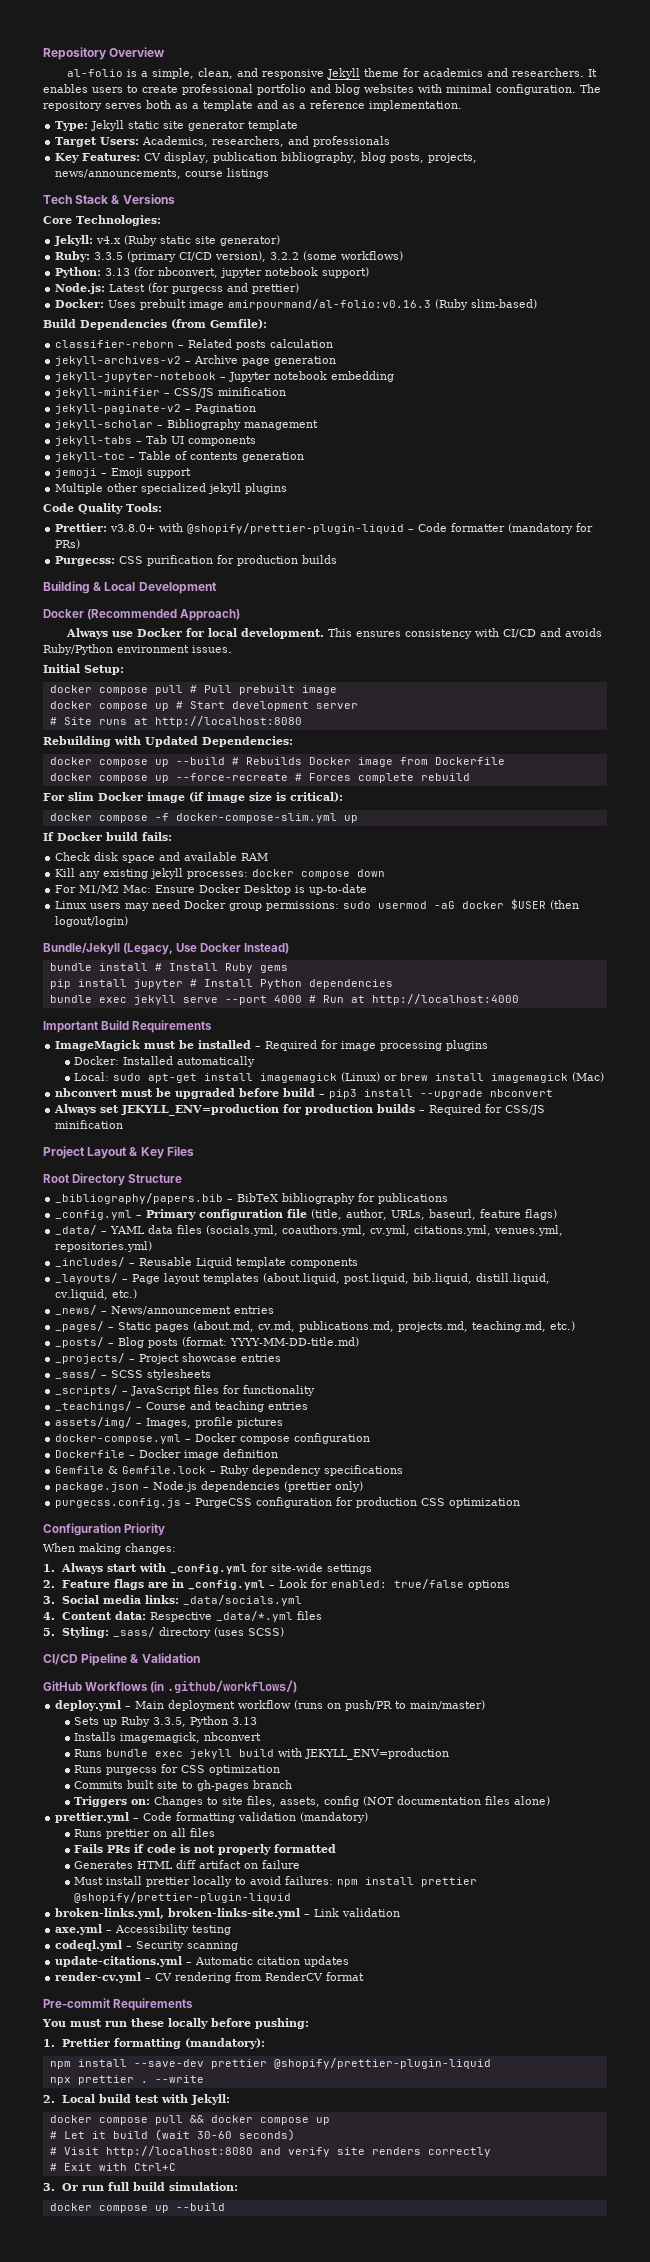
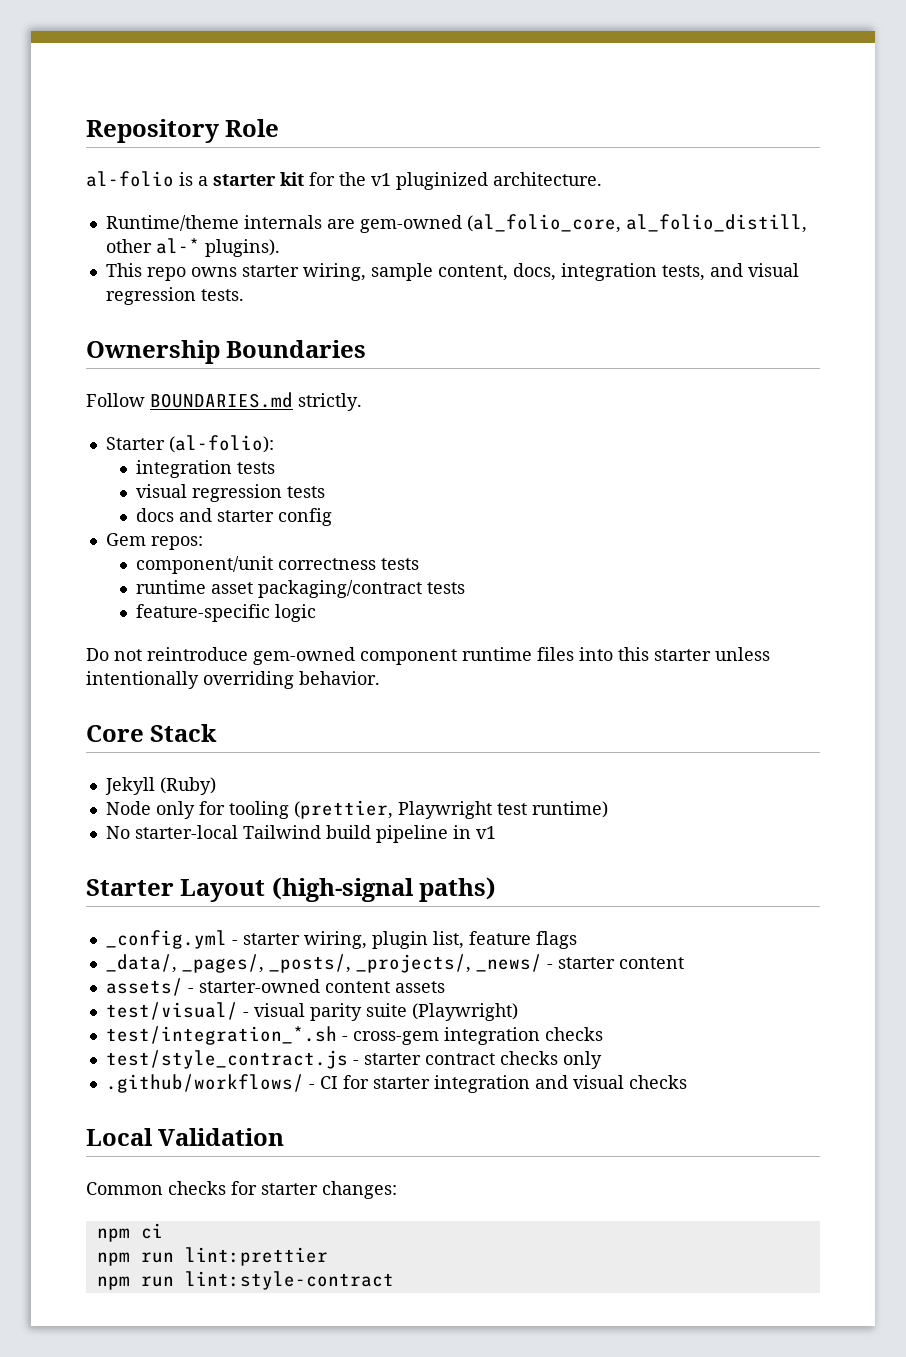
- Repository Overview
+ Repository Role
- al-folio is a simple, clean, and responsive Jekyll theme for academics and researchers. It enables users to create professional portfolio and blog websites with minimal configuration. The repository serves both as a template and as a reference implementation.
- Type: Jekyll static site generator template
- Target Users: Academics, researchers, and professionals
- Key Features: CV display, publication bibliography, blog posts, projects, news/announcements, course listings
- Tech Stack & Versions
- Core Technologies:
- Jekyll: v4.x (Ruby static site generator)
- Ruby: 3.3.5 (primary CI/CD version), 3.2.2 (some workflows)
- Python: 3.13 (for nbconvert, jupyter notebook support)
- Node.js: Latest (for purgecss and prettier)
- Docker: Uses prebuilt image amirpourmand/al-folio:v0.16.3 (Ruby slim-based)
- Build Dependencies (from Gemfile):
- classifier-reborn – Related posts calculation
- jekyll-archives-v2 – Archive page generation
- jekyll-jupyter-notebook – Jupyter notebook embedding
- jekyll-minifier – CSS/JS minification
- jekyll-paginate-v2 – Pagination
- jekyll-scholar – Bibliography management
- jekyll-tabs – Tab UI components
- jekyll-toc – Table of contents generation
- jemoji – Emoji support
- Multiple other specialized jekyll plugins
- Code Quality Tools:
- Prettier: v3.8.0+ with @shopify/prettier-plugin-liquid – Code formatter (mandatory for PRs)
- Purgecss: CSS purification for production builds
- Building & Local Development
- Docker (Recommended Approach)
- Always use Docker for local development. This ensures consistency with CI/CD and avoids Ruby/Python environment issues.
- Initial Setup:
- docker compose pull # Pull prebuilt image
- docker compose up # Start development server
- # Site runs at http://localhost:8080
- Rebuilding with Updated Dependencies:
- docker compose up --build # Rebuilds Docker image from Dockerfile
- docker compose up --force-recreate # Forces complete rebuild
- For slim Docker image (if image size is critical):
- docker compose -f docker-compose-slim.yml up
- If Docker build fails:
- Check disk space and available RAM
- Kill any existing jekyll processes: docker compose down
- For M1/M2 Mac: Ensure Docker Desktop is up-to-date
- Linux users may need Docker group permissions: sudo usermod -aG docker $USER (then logout/login)
- Bundle/Jekyll (Legacy, Use Docker Instead)
- bundle install # Install Ruby gems
- pip install jupyter # Install Python dependencies
- bundle exec jekyll serve --port 4000 # Run at http://localhost:4000
- Important Build Requirements
- ImageMagick must be installed – Required for image processing plugins
- Docker: Installed automatically
- Local: sudo apt-get install imagemagick (Linux) or brew install imagemagick (Mac)
- nbconvert must be upgraded before build – pip3 install --upgrade nbconvert
- Always set JEKYLL_ENV=production for production builds – Required for CSS/JS minification
- Project Layout & Key Files
- Root Directory Structure
- _bibliography/papers.bib – BibTeX bibliography for publications
- _config.yml – Primary configuration file (title, author, URLs, baseurl, feature flags)
- _data/ – YAML data files (socials.yml, coauthors.yml, cv.yml, citations.yml, venues.yml, repositories.yml)
- _includes/ – Reusable Liquid template components
- _layouts/ – Page layout templates (about.liquid, post.liquid, bib.liquid, distill.liquid, cv.liquid, etc.)
- _news/ – News/announcement entries
- _pages/ – Static pages (about.md, cv.md, publications.md, projects.md, teaching.md, etc.)
- _posts/ – Blog posts (format: YYYY-MM-DD-title.md)
- _projects/ – Project showcase entries
- _sass/ – SCSS stylesheets
- _scripts/ – JavaScript files for functionality
- _teachings/ – Course and teaching entries
- assets/img/ – Images, profile pictures
- docker-compose.yml – Docker compose configuration
- Dockerfile – Docker image definition
- Gemfile & Gemfile.lock – Ruby dependency specifications
- package.json – Node.js dependencies (prettier only)
- purgecss.config.js – PurgeCSS configuration for production CSS optimization
- Configuration Priority
- When making changes:
- 1. Always start with _config.yml for site-wide settings
- 2. Feature flags are in _config.yml – Look for enabled: true/false options
- 3. Social media links: _data/socials.yml
- 4. Content data: Respective _data/*.yml files
- 5. Styling: _sass/ directory (uses SCSS)
- CI/CD Pipeline & Validation
- GitHub Workflows (in .github/workflows/)
- deploy.yml – Main deployment workflow (runs on push/PR to main/master)
- Sets up Ruby 3.3.5, Python 3.13
- Installs imagemagick, nbconvert
- Runs bundle exec jekyll build with JEKYLL_ENV=production
- Runs purgecss for CSS optimization
- Commits built site to gh-pages branch
- Triggers on: Changes to site files, assets, config (NOT documentation files alone)
- prettier.yml – Code formatting validation (mandatory)
- Runs prettier on all files
- Fails PRs if code is not properly formatted
- Generates HTML diff artifact on failure
- Must install prettier locally to avoid failures: npm install prettier @shopify/prettier-plugin-liquid
- broken-links.yml, broken-links-site.yml – Link validation
- axe.yml – Accessibility testing
- codeql.yml – Security scanning
- update-citations.yml – Automatic citation updates
- render-cv.yml – CV rendering from RenderCV format
- Pre-commit Requirements
- You must run these locally before pushing:
- 1. Prettier formatting (mandatory):
- npm install --save-dev prettier @shopify/prettier-plugin-liquid
- npx prettier . --write
- 2. Local build test with Jekyll:
- docker compose pull && docker compose up
- # Let it build (wait 30-60 seconds)
- # Visit http://localhost:8080 and verify site renders correctly
- # Exit with Ctrl+C
- 3. Or run full build simulation:
- docker compose up --build
+ al-folio is a starter kit for the v1 pluginized architecture.
+ Runtime/theme internals are gem-owned (al_folio_core, al_folio_distill, other al-* plugins).
+ This repo owns starter wiring, sample content, docs, integration tests, and visual regression tests.
+ Ownership Boundaries
+ Follow BOUNDARIES.md strictly.
+ Starter (al-folio):
+ integration tests
+ visual regression tests
+ docs and starter config
+ Gem repos:
+ component/unit correctness tests
+ runtime asset packaging/contract tests
+ feature-specific logic
+ Do not reintroduce gem-owned component runtime files into this starter unless intentionally overriding behavior.
+ Core Stack
+ Jekyll (Ruby)
+ Node only for tooling (prettier, Playwright test runtime)
+ No starter-local Tailwind build pipeline in v1
+ Starter Layout (high-signal paths)
+ _config.yml - starter wiring, plugin list, feature flags
+ _data/, _pages/, _posts/, _projects/, _news/ - starter content
+ assets/ - starter-owned content assets
+ test/visual/ - visual parity suite (Playwright)
+ test/integration_*.sh - cross-gem integration checks
+ test/style_contract.js - starter contract checks only
+ .github/workflows/ - CI for starter integration and visual checks
+ Local Validation
+ Common checks for starter changes:
+ npm ci
+ npm run lint:prettier
+ npm run lint:style-contract

